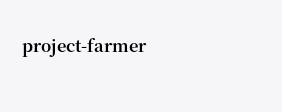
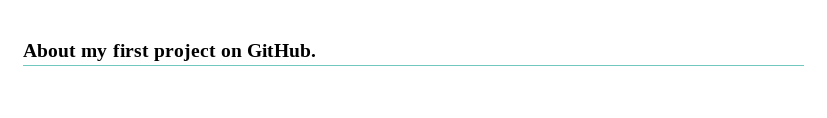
- project-farmer
+ About my first project on GitHub.

